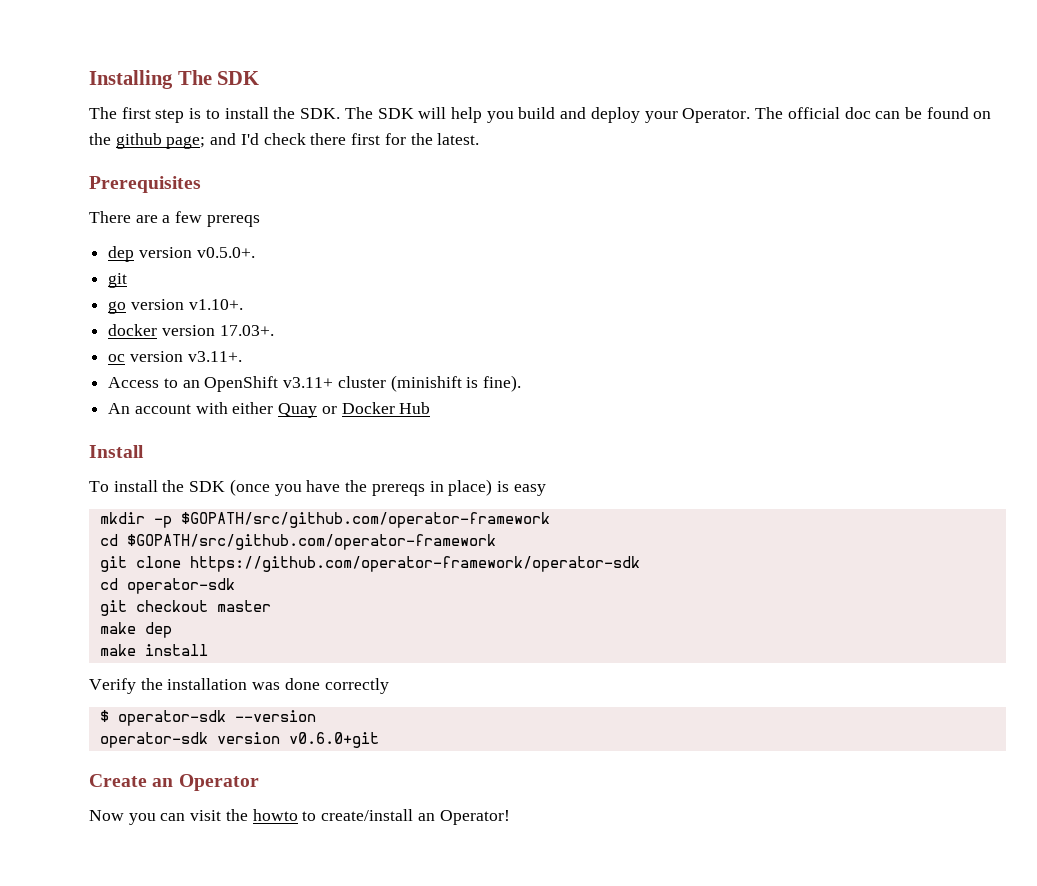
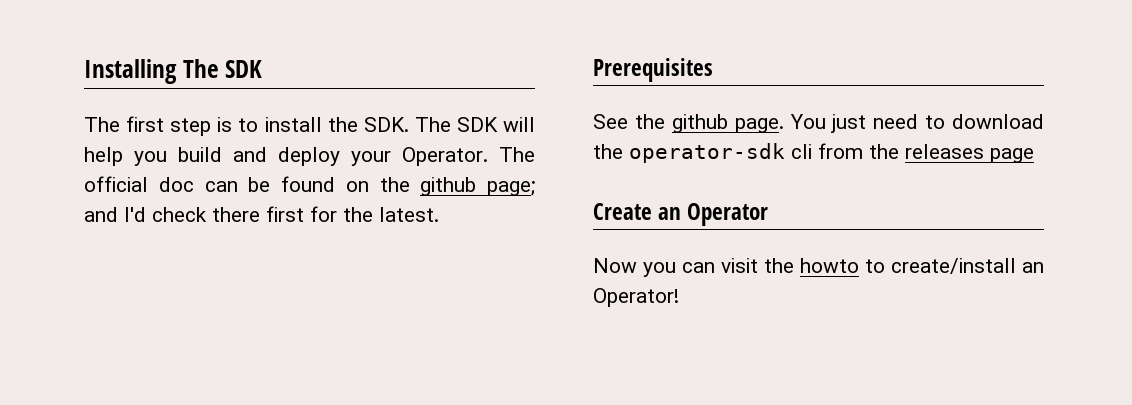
- There are a few prereqs
- dep version v0.5.0+.
- git
- go version v1.10+.
- docker version 17.03+.
- oc version v3.11+.
- Access to an OpenShift v3.11+ cluster (minishift is fine).
- An account with either Quay or Docker Hub
- Install
- To install the SDK (once you have the prereqs in place) is easy
- mkdir -p $GOPATH/src/github.com/operator-framework
- cd $GOPATH/src/github.com/operator-framework
- git clone https://github.com/operator-framework/operator-sdk
- cd operator-sdk
- git checkout master
- make dep
- make install
- Verify the installation was done correctly
- $ operator-sdk --version
- operator-sdk version v0.6.0+git
+ See the github page. You just need to download the operator-sdk cli from the releases page

